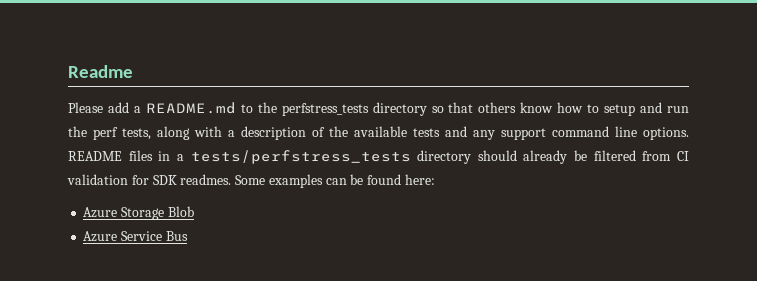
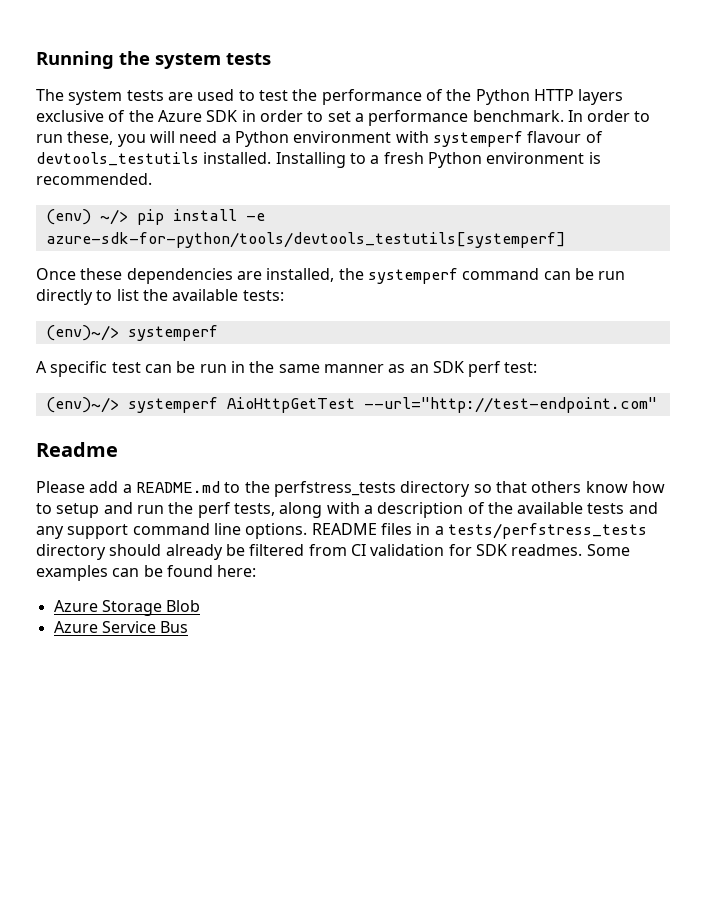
+ Running the system tests
+ The system tests are used to test the performance of the Python HTTP layers exclusive of the Azure SDK in order to set a performance benchmark. In order to run these, you will need a Python environment with systemperf flavour of devtools_testutils installed. Installing to a fresh Python environment is recommended.
+ (env) ~/> pip install -e azure-sdk-for-python/tools/devtools_testutils[systemperf]
+ Once these dependencies are installed, the systemperf command can be run directly to list the available tests:
+ (env)~/> systemperf
+ A specific test can be run in the same manner as an SDK perf test:
+ (env)~/> systemperf AioHttpGetTest --url="http://test-endpoint.com"

